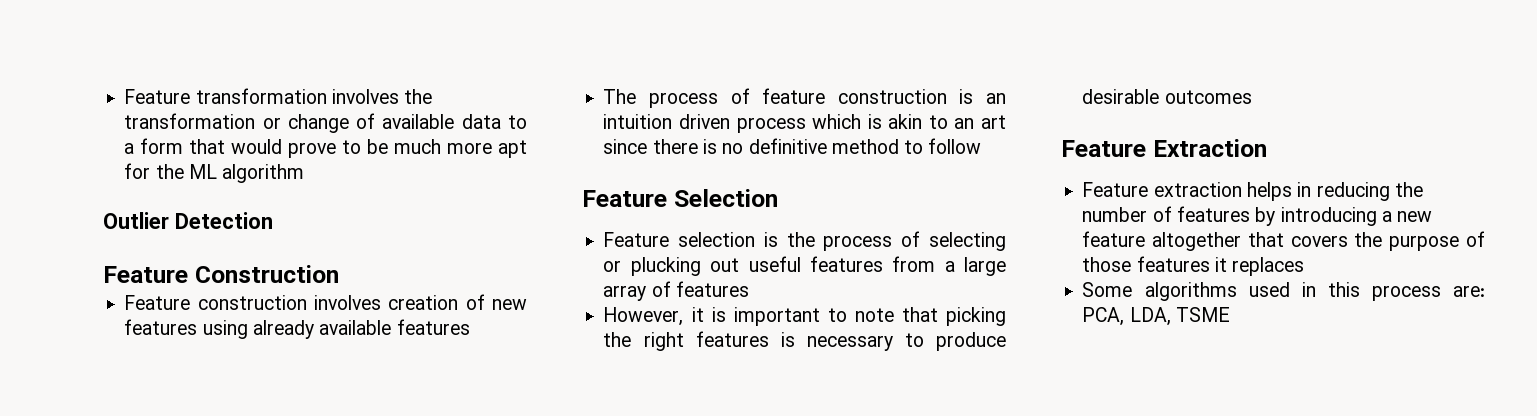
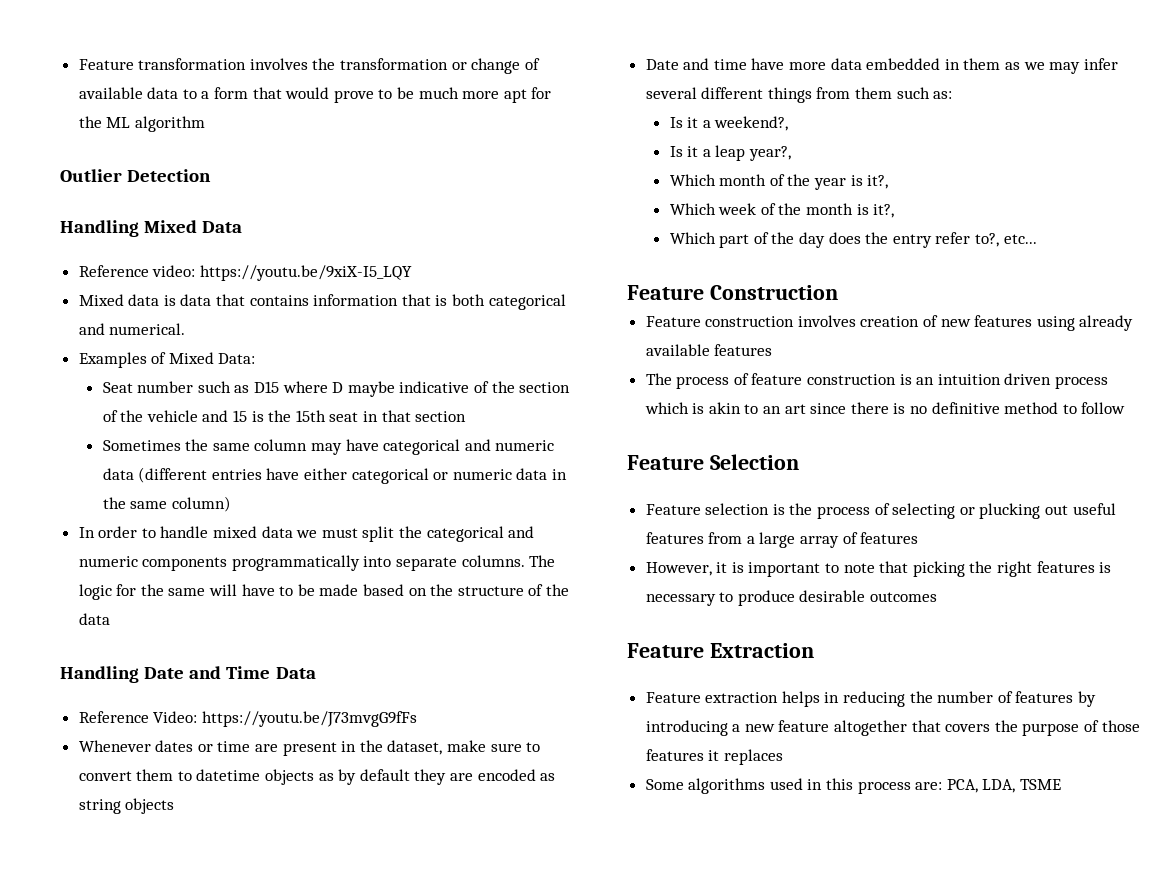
+ Handling Mixed Data
+ Reference video: https://youtu.be/9xiX-I5_LQY
+ Mixed data is data that contains information that is both categorical and numerical.
+ Examples of Mixed Data:
+ Seat number such as D15 where D maybe indicative of the section of the vehicle and 15 is the 15th seat in that section
+ Sometimes the same column may have categorical and numeric data (different entries have either categorical or numeric data in the same column)
+ In order to handle mixed data we must split the categorical and numeric components programmatically into separate columns. The logic for the same will have to be made based on the structure of the data
+ Handling Date and Time Data
+ Reference Video: https://youtu.be/J73mvgG9fFs
+ Whenever dates or time are present in the dataset, make sure to convert them to datetime objects as by default they are encoded as string objects
+ Date and time have more data embedded in them as we may infer several different things from them such as:
+ Is it a weekend?,
+ Is it a leap year?,
+ Which month of the year is it?,
+ Which week of the month is it?,
+ Which part of the day does the entry refer to?, etc...

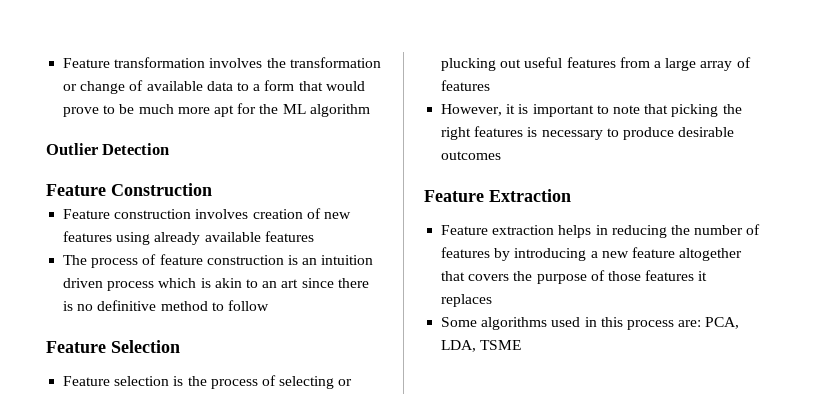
- Handling Mixed Data
- Reference video: https://youtu.be/9xiX-I5_LQY
- Mixed data is data that contains information that is both categorical and numerical.
- Examples of Mixed Data:
- Seat number such as D15 where D maybe indicative of the section of the vehicle and 15 is the 15th seat in that section
- Sometimes the same column may have categorical and numeric data (different entries have either categorical or numeric data in the same column)
- In order to handle mixed data we must split the categorical and numeric components programmatically into separate columns. The logic for the same will have to be made based on the structure of the data
- Handling Date and Time Data
- Reference Video: https://youtu.be/J73mvgG9fFs
- Whenever dates or time are present in the dataset, make sure to convert them to datetime objects as by default they are encoded as string objects
- Date and time have more data embedded in them as we may infer several different things from them such as:
- Is it a weekend?,
- Is it a leap year?,
- Which month of the year is it?,
- Which week of the month is it?,
- Which part of the day does the entry refer to?, etc...

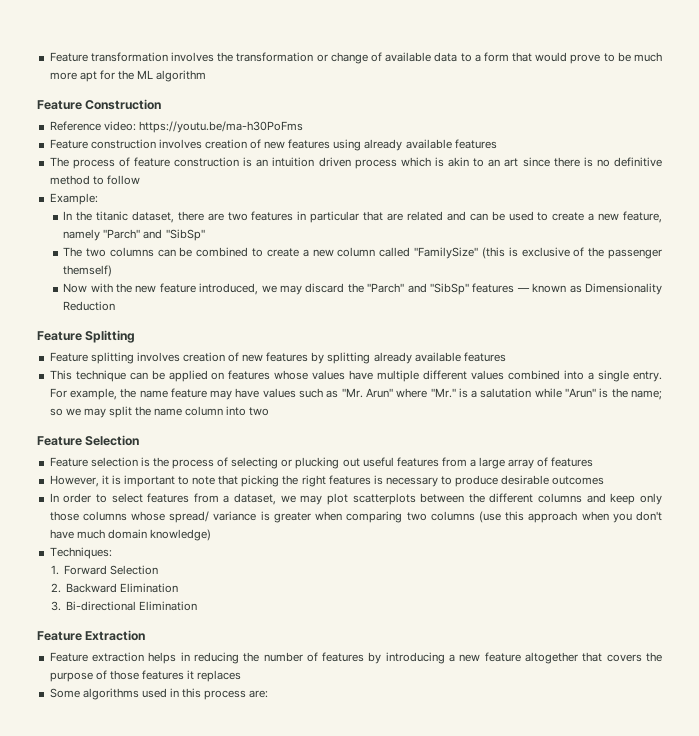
- Outlier Detection
+ Reference video: https://youtu.be/ma-h30PoFms
+ Example:
+ In the titanic dataset, there are two features in particular that are related and can be used to create a new feature, namely "Parch" and "SibSp"
+ The two columns can be combined to create a new column called "FamilySize" (this is exclusive of the passenger themself)
+ Now with the new feature introduced, we may discard the "Parch" and "SibSp" features — known as Dimensionality Reduction
+ Feature Splitting
+ Feature splitting involves creation of new features by splitting already available features
+ This technique can be applied on features whose values have multiple different values combined into a single entry. For example, the name feature may have values such as "Mr. Arun" where "Mr." is a salutation while "Arun" is the name; so we may split the name column into two
+ In order to select features from a dataset, we may plot scatterplots between the different columns and keep only those columns whose spread/ variance is greater when comparing two columns (use this approach when you don't have much domain knowledge)
+ Techniques:
+ 1. Forward Selection
+ 2. Backward Elimination
+ 3. Bi-directional Elimination
- Some algorithms used in this process are: PCA, LDA, TSME
+ Some algorithms used in this process are:

